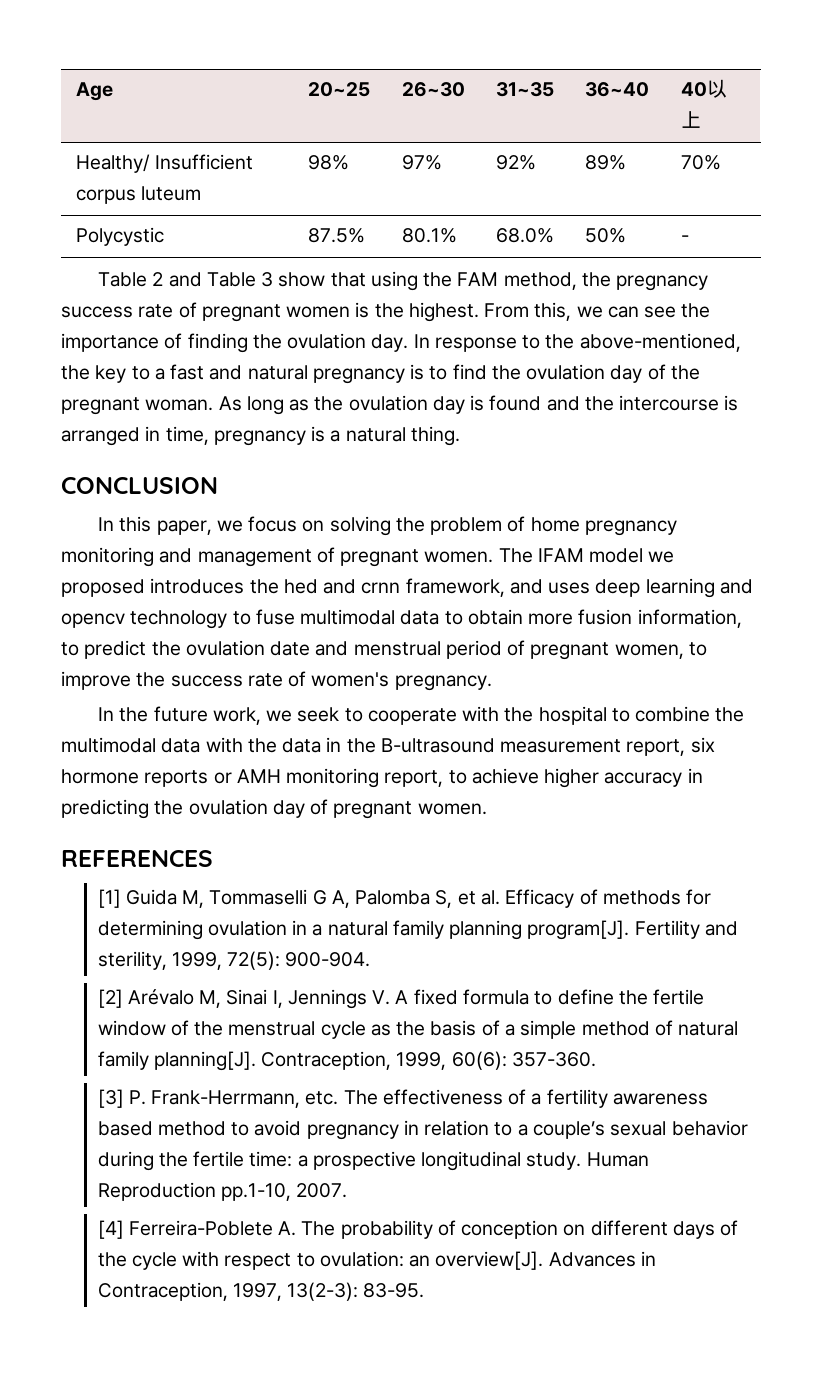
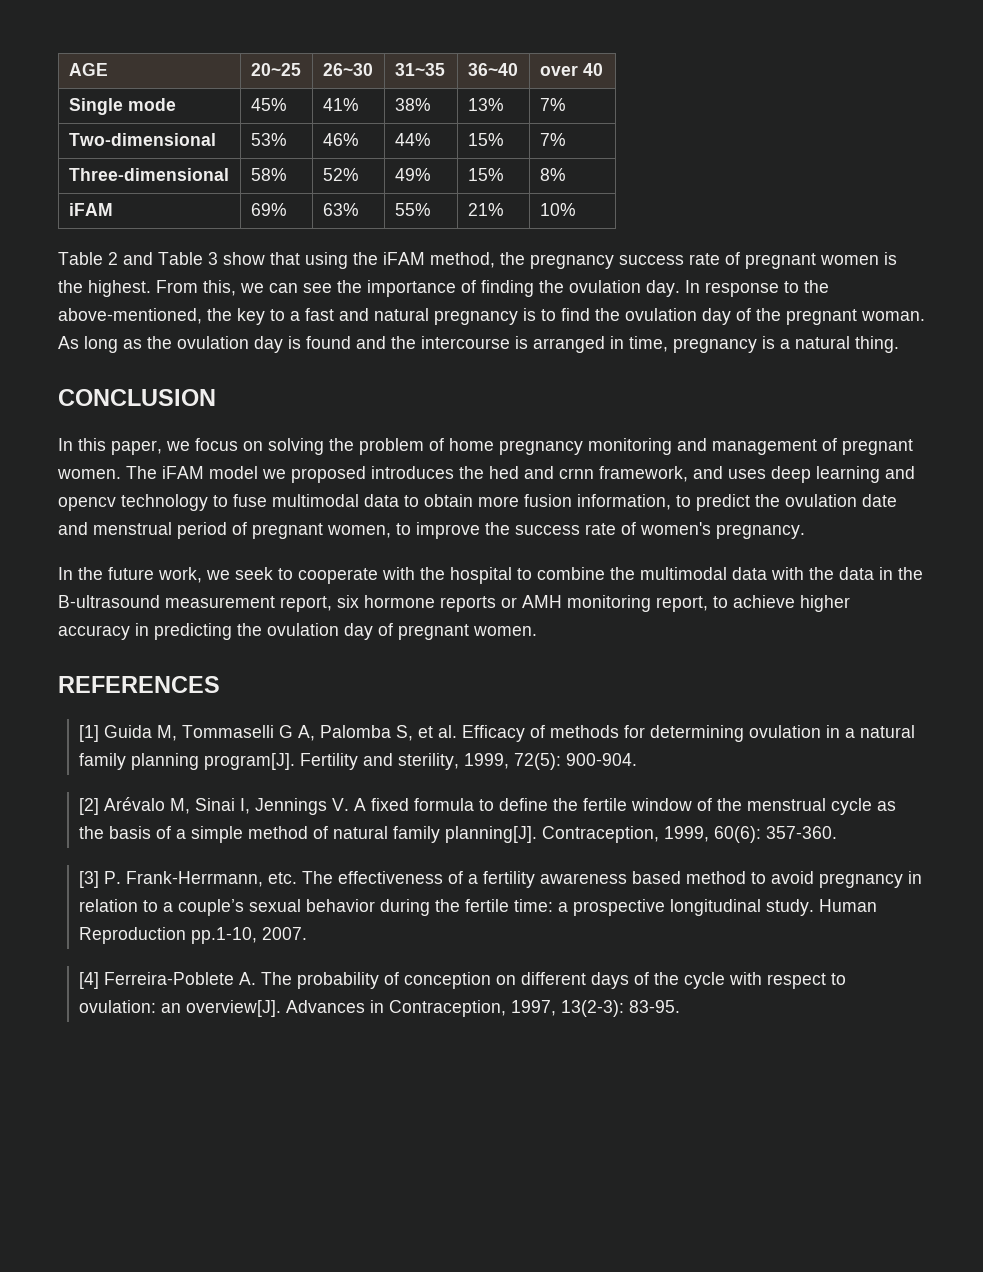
- Age | 20~25 | 26~30 | 31~35 | 36~40 | 40以上
- Healthy/ Insufficient corpus luteum | 98% | 97% | 92% | 89% | 70%
- Polycystic | 87.5% | 80.1% | 68.0% | 50% | -
+ AGE | 20~25 | 26~30 | 31~35 | 36~40 | over 40
+ Single mode | 45% | 41% | 38% | 13% | 7%
+ Two-dimensional | 53% | 46% | 44% | 15% | 7%
+ Three-dimensional | 58% | 52% | 49% | 15% | 8%
+ iFAM | 69% | 63% | 55% | 21% | 10%
- Table 2 and Table 3 show that using the FAM method, the pregnancy success rate of pregnant women is the highest.
+ Table 2 and Table 3 show that using the iFAM method, the pregnancy success rate of pregnant women is the highest.
- The IFAM model we proposed introduces the hed and crnn framework, and uses deep learning and opencv technology to fuse multimodal data to obtain more fusion information, to predict the ovulation date and menstrual period of pregnant women, to improve the success rate of women's pregnancy.
+ The iFAM model we proposed introduces the hed and crnn framework, and uses deep learning and opencv technology to fuse multimodal data to obtain more fusion information, to predict the ovulation date and menstrual period of pregnant women, to improve the success rate of women's pregnancy.

